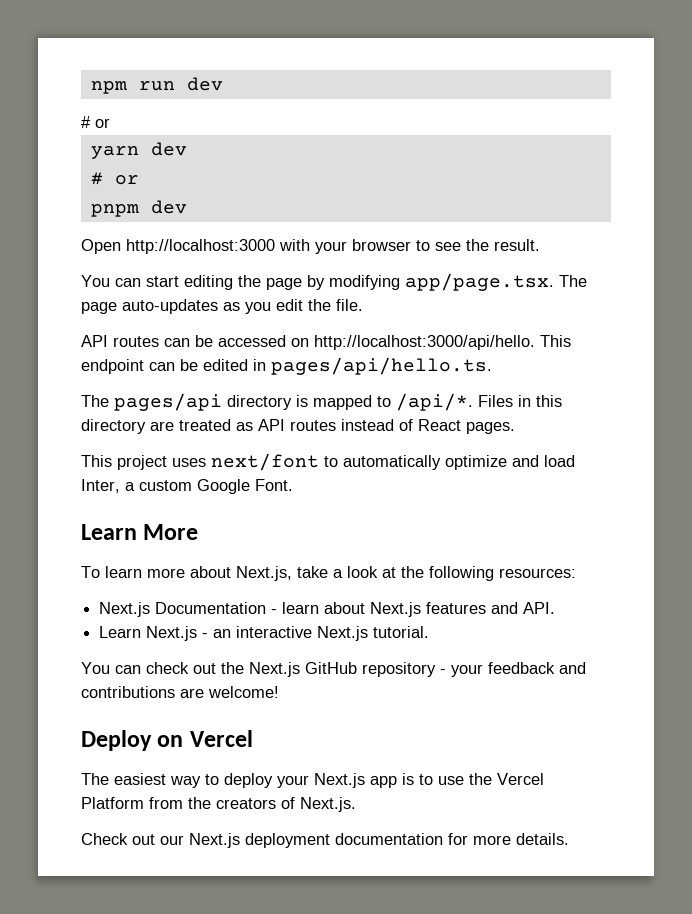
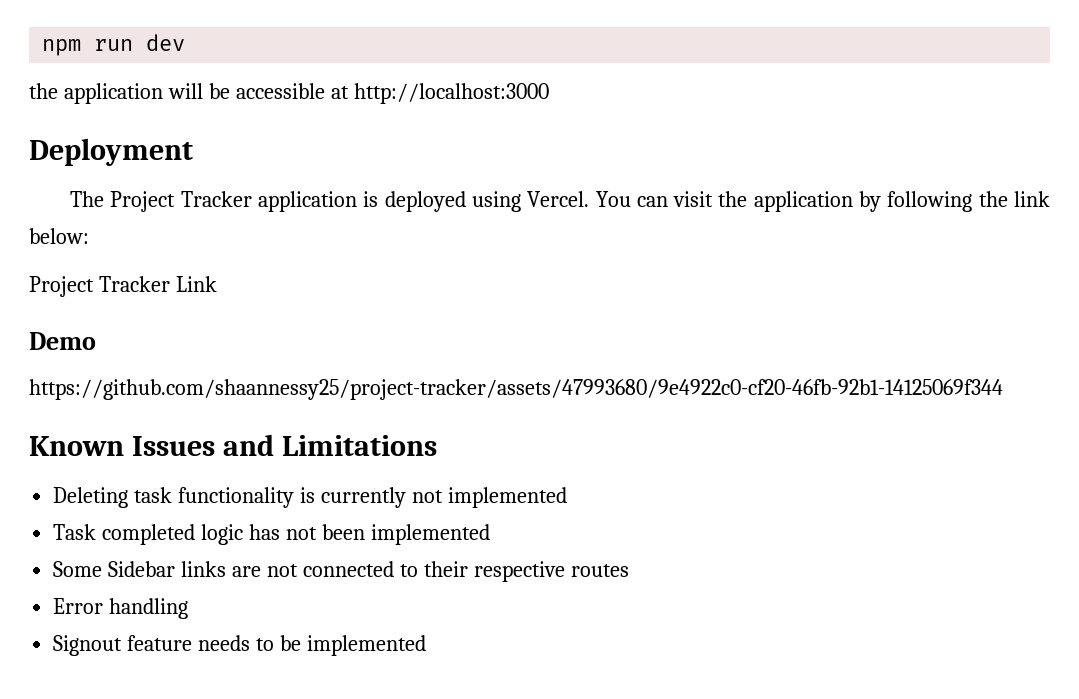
  npm run dev
- # or
- yarn dev
- # or
- pnpm dev
- Open http://localhost:3000 with your browser to see the result.
- You can start editing the page by modifying app/page.tsx. The page auto-updates as you edit the file.
- API routes can be accessed on http://localhost:3000/api/hello. This endpoint can be edited in pages/api/hello.ts.
- The pages/api directory is mapped to /api/*. Files in this directory are treated as API routes instead of React pages.
- This project uses next/font to automatically optimize and load Inter, a custom Google Font.
- Learn More
- To learn more about Next.js, take a look at the following resources:
- Next.js Documentation - learn about Next.js features and API.
- Learn Next.js - an interactive Next.js tutorial.
- You can check out the Next.js GitHub repository - your feedback and contributions are welcome!
- Deploy on Vercel
- The easiest way to deploy your Next.js app is to use the Vercel Platform from the creators of Next.js.
- Check out our Next.js deployment documentation for more details.
+ the application will be accessible at http://localhost:3000
+ Deployment
+ The Project Tracker application is deployed using Vercel. You can visit the application by following the link below:
+ Project Tracker Link
+ Demo
+ https://github.com/shaannessy25/project-tracker/assets/47993680/9e4922c0-cf20-46fb-92b1-14125069f344
+ Known Issues and Limitations
+ Deleting task functionality is currently not implemented
+ Task completed logic has not been implemented
+ Some Sidebar links are not connected to their respective routes
+ Error handling
+ Signout feature needs to be implemented

